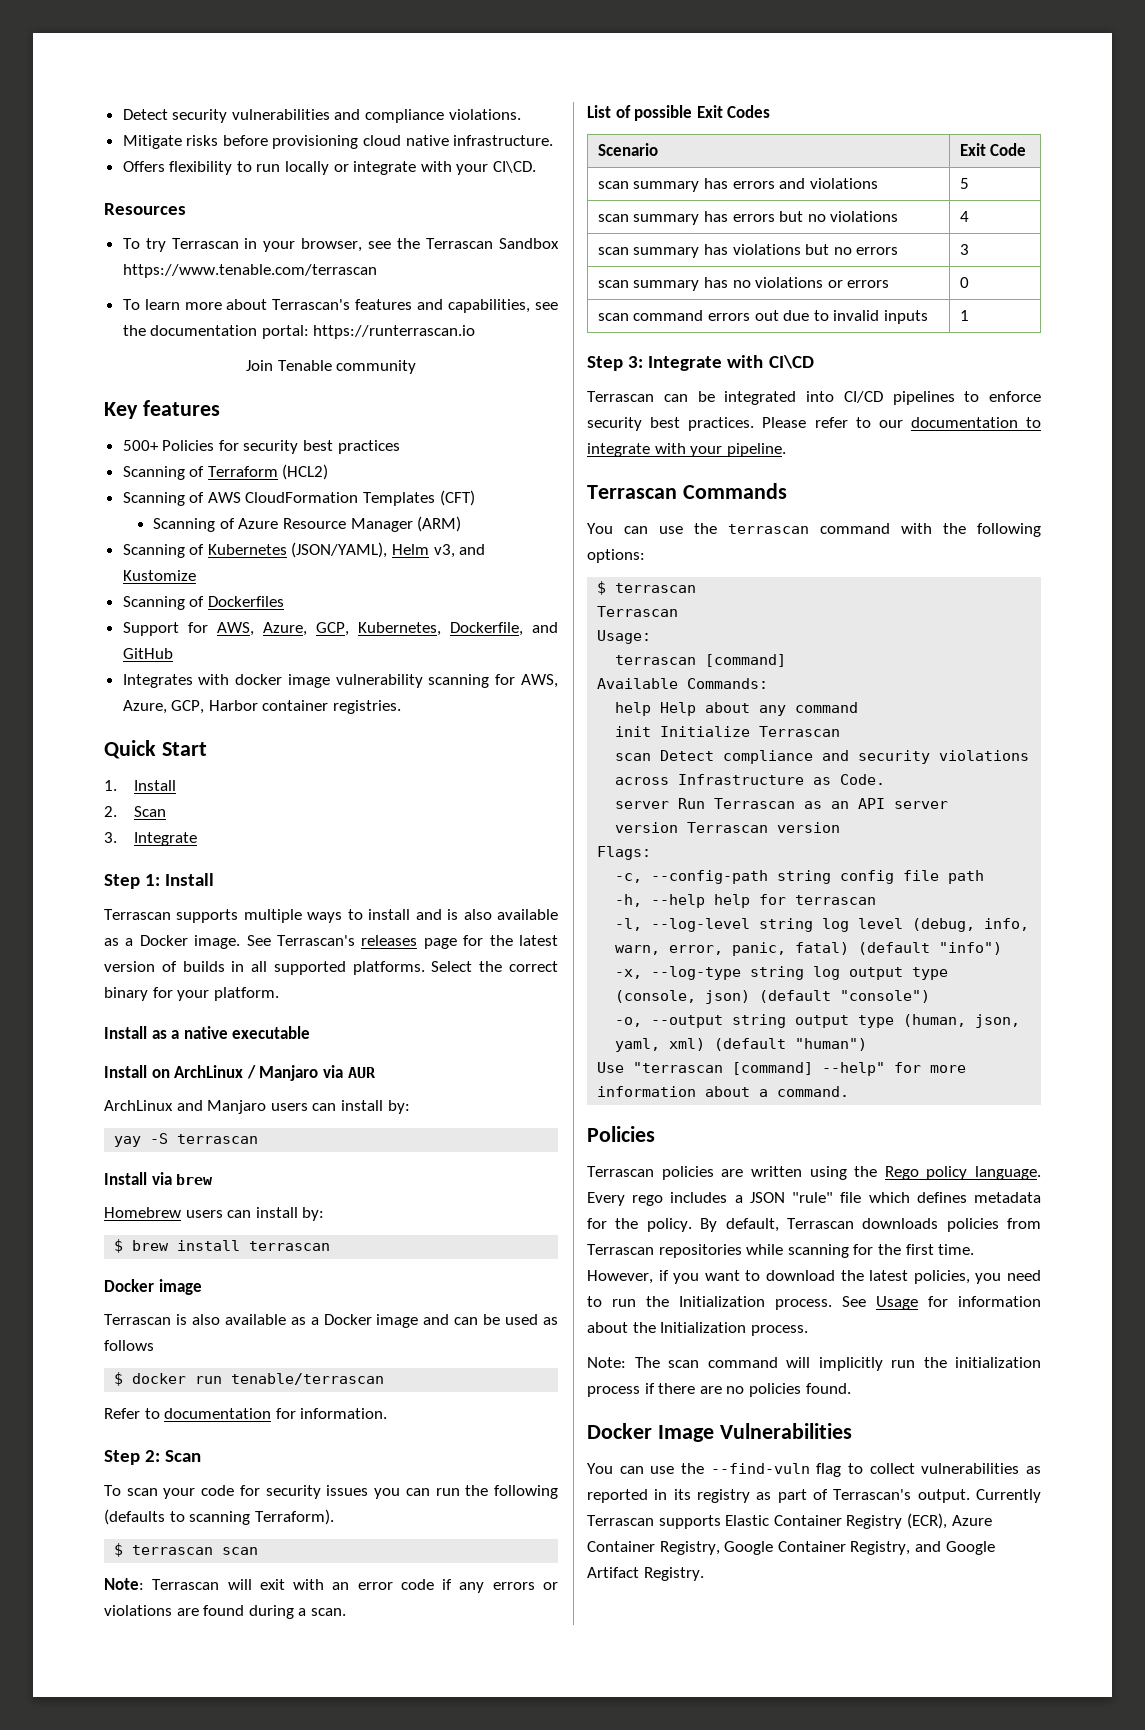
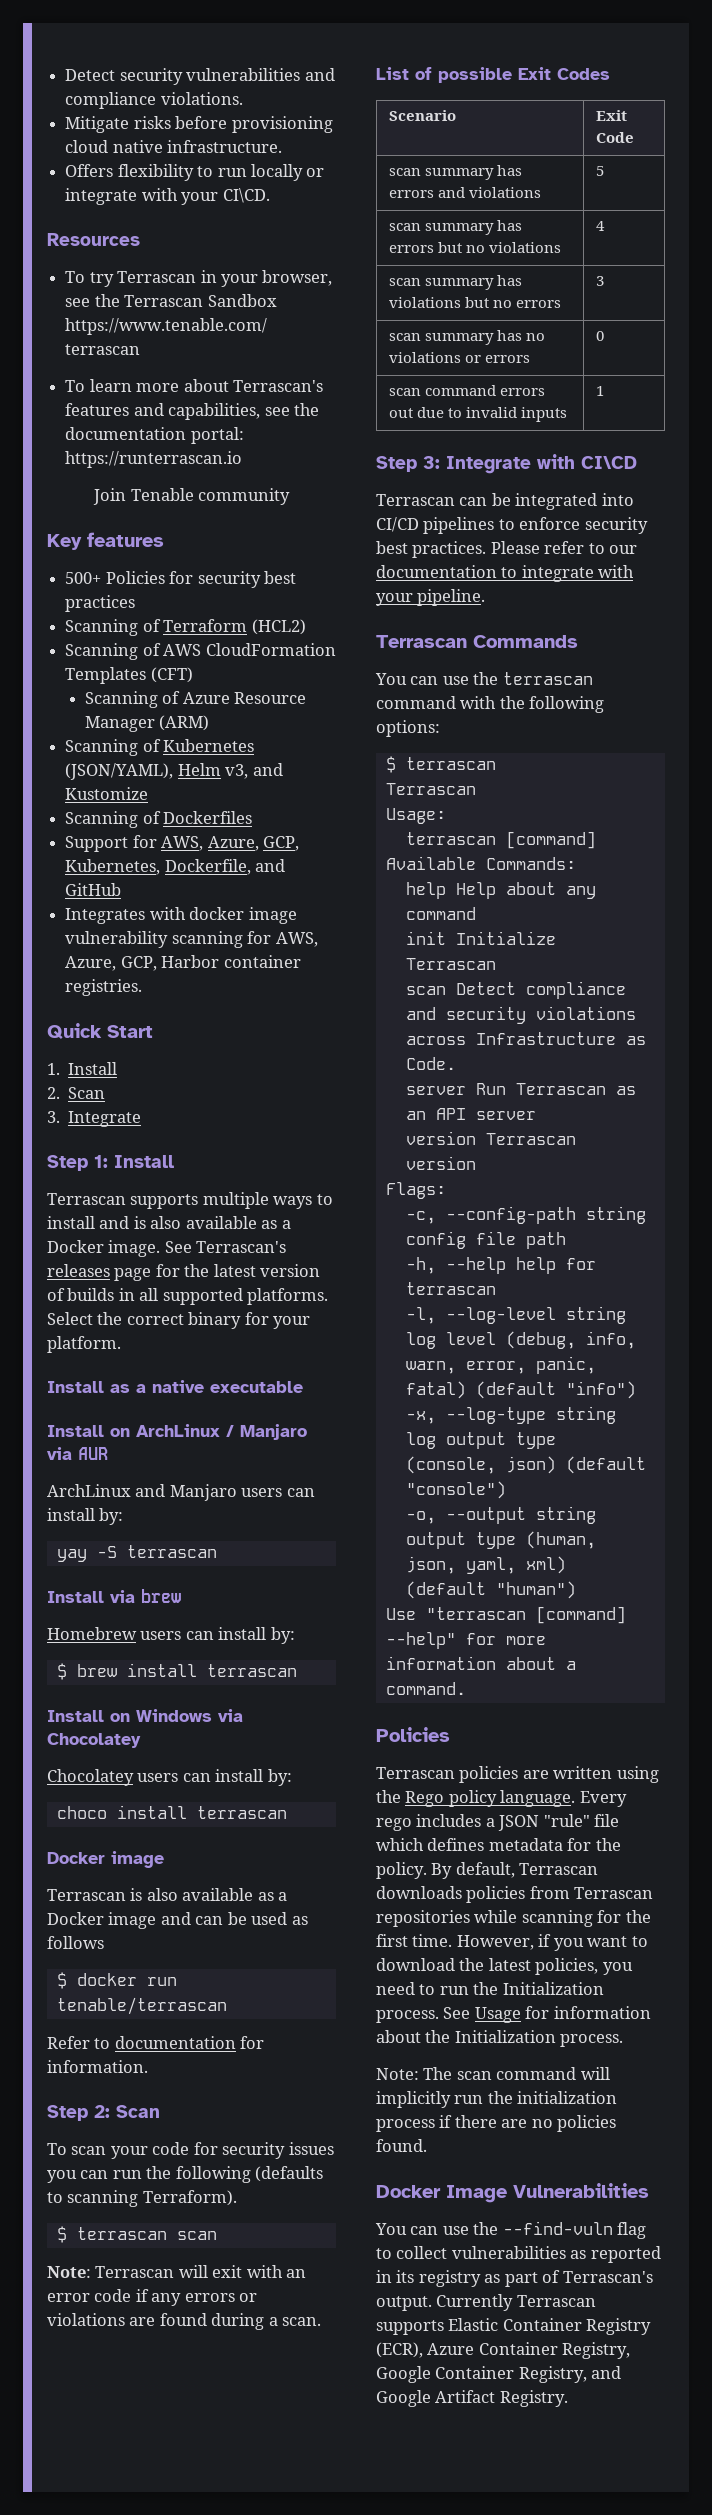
+ Install on Windows via Chocolatey
+ Chocolatey users can install by:
+ choco install terrascan

